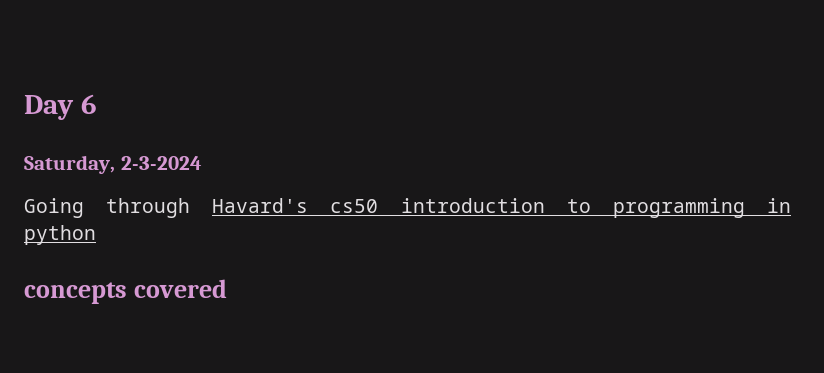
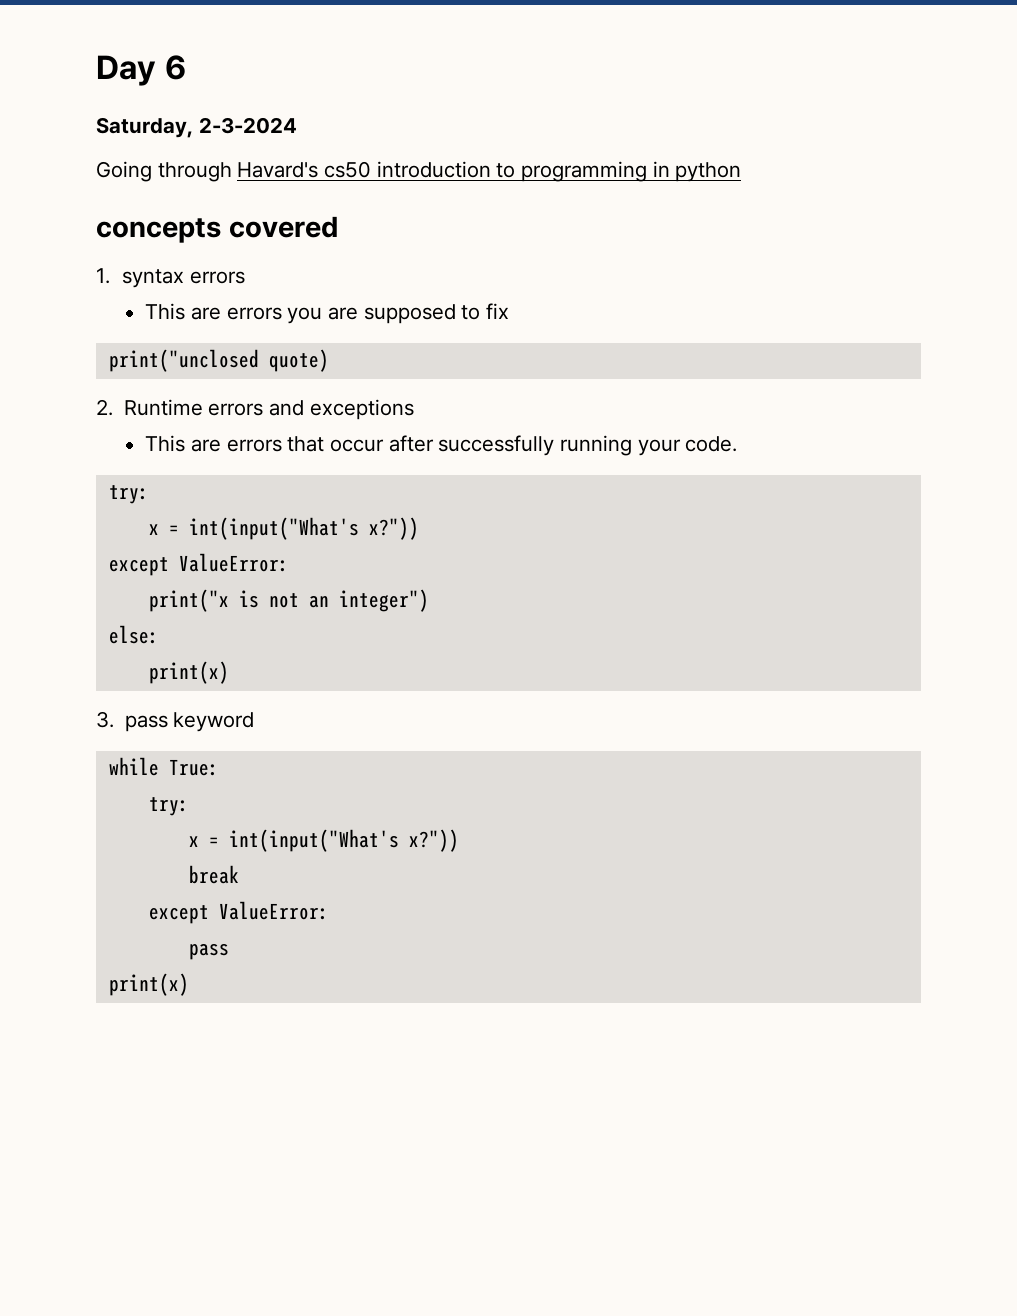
+ 1. syntax errors
+ This are errors you are supposed to fix
+ print("unclosed quote)
+ 2. Runtime errors and exceptions
+ This are errors that occur after successfully running your code.
+ try:
+ x = int(input("What's x?"))
+ except ValueError:
+ print("x is not an integer")
+ else:
+ print(x)
+ 3. pass keyword
+ while True:
+ try:
+ x = int(input("What's x?"))
+ break
+ except ValueError:
+ pass
+ print(x)

